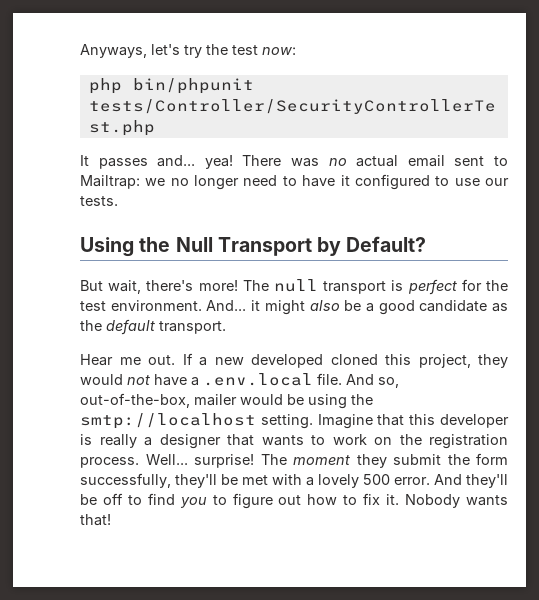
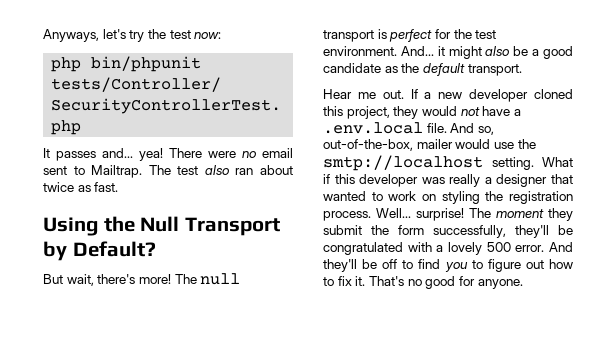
- There was no actual email sent to Mailtrap: we no longer need to have it configured to use our tests.
+ There were no email sent to Mailtrap. The test also ran about twice as fast.
- If a new developed cloned this project, they would not have a .env.local file.
+ If a new developer cloned this project, they would not have a .env.local file.
- And so, out-of-the-box, mailer would be using the smtp://localhost setting.
+ And so, out-of-the-box, mailer would use the smtp://localhost setting.
- Imagine that this developer is really a designer that wants to work on the registration process.
+ What if this developer was really a designer that wanted to work on styling the registration process.
- The moment they submit the form successfully, they'll be met with a lovely 500 error.
+ The moment they submit the form successfully, they'll be congratulated with a lovely 500 error.
- Nobody wants that!
+ That's no good for anyone.

